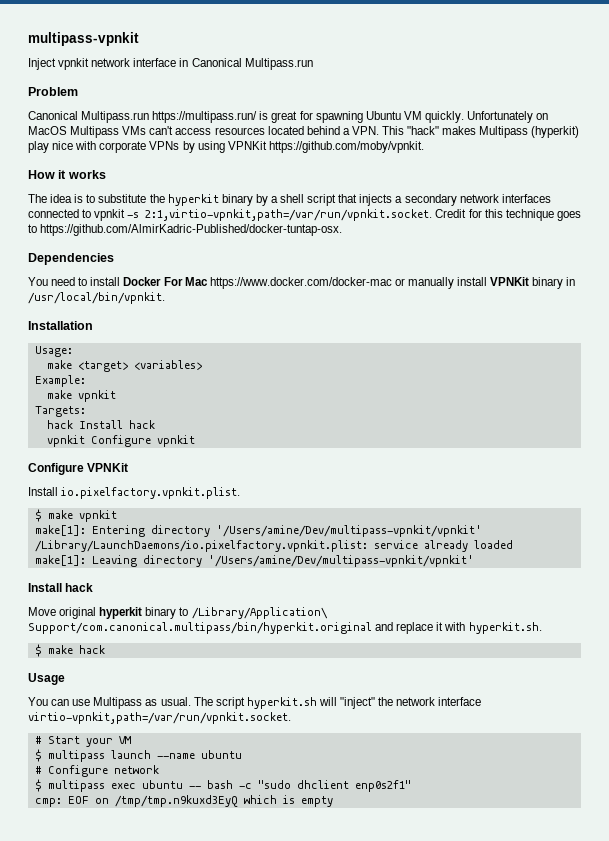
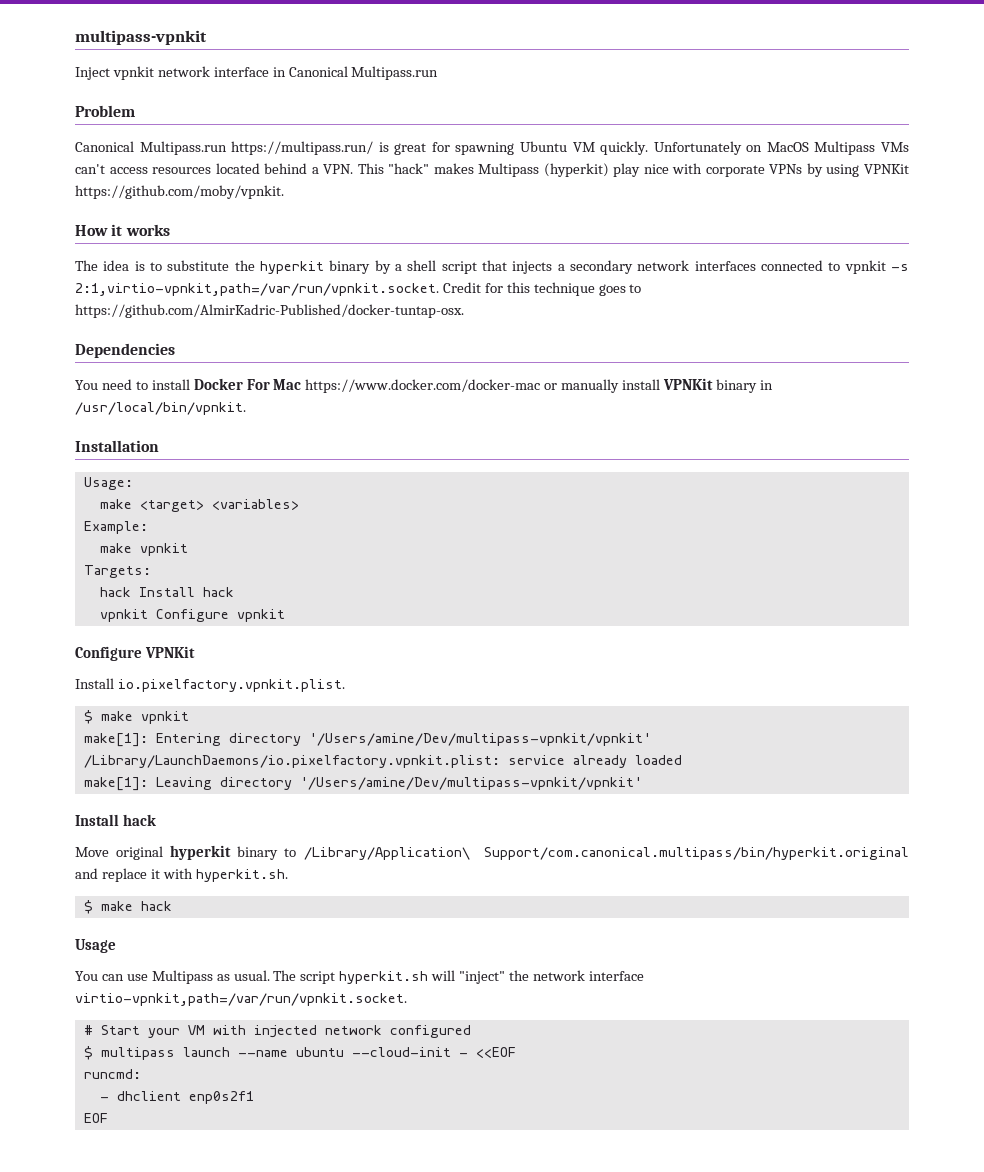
- # Start your VM
+ # Start your VM with injected network configured
- $ multipass launch --name ubuntu
- # Configure network
- $ multipass exec ubuntu -- bash -c "sudo dhclient enp0s2f1"
- cmp: EOF on /tmp/tmp.n9kuxd3EyQ which is empty
+ $ multipass launch --name ubuntu --cloud-init - <<EOF
+ runcmd:
+ - dhclient enp0s2f1
+ EOF

